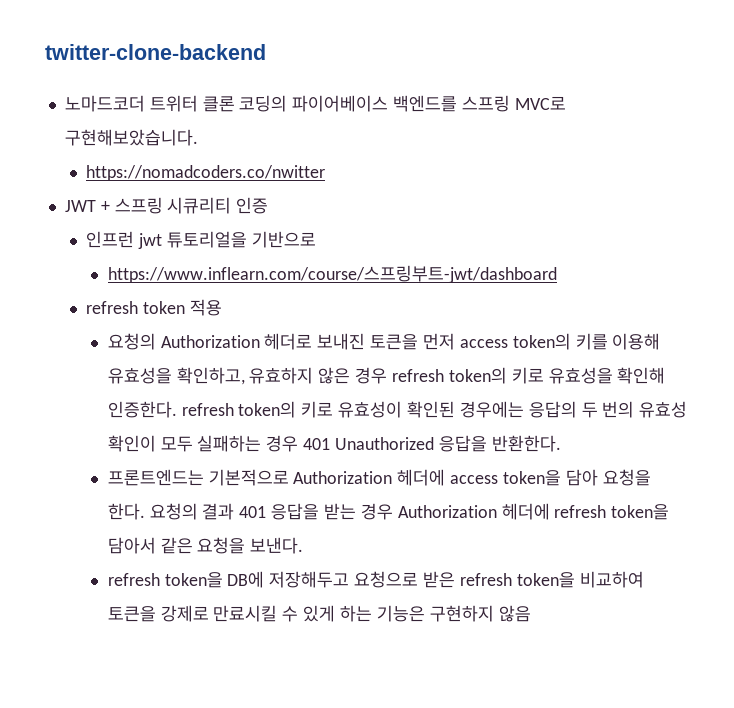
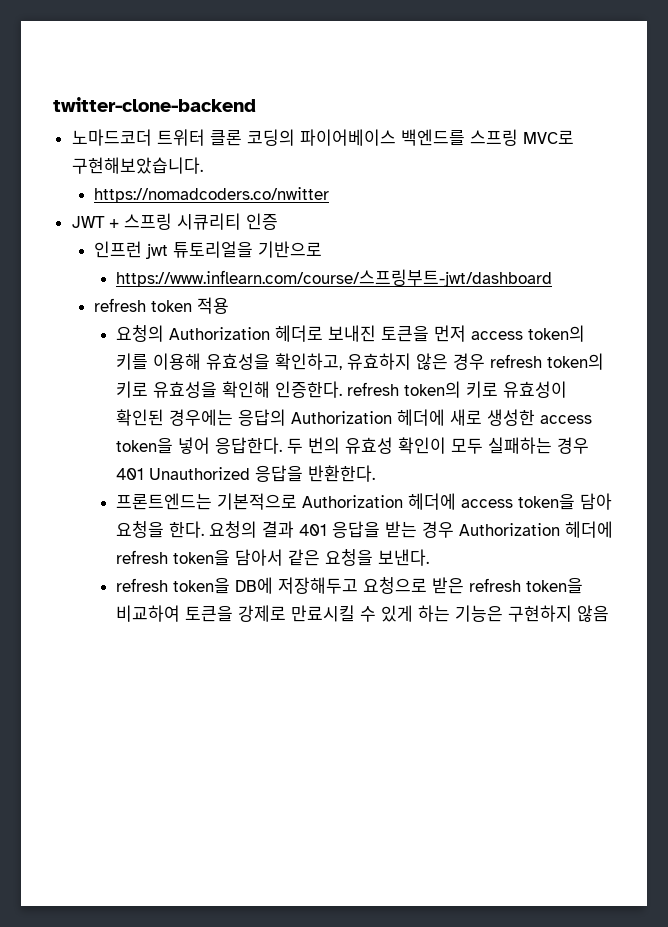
- 요청의 Authorization 헤더로 보내진 토큰을 먼저 access token의 키를 이용해 유효성을 확인하고, 유효하지 않은 경우 refresh token의 키로 유효성을 확인해 인증한다. refresh token의 키로 유효성이 확인된 경우에는 응답의 두 번의 유효성 확인이 모두 실패하는 경우 401 Unauthorized 응답을 반환한다.
+ 요청의 Authorization 헤더로 보내진 토큰을 먼저 access token의 키를 이용해 유효성을 확인하고, 유효하지 않은 경우 refresh token의 키로 유효성을 확인해 인증한다. refresh token의 키로 유효성이 확인된 경우에는 응답의 Authorization 헤더에 새로 생성한 access token을 넣어 응답한다. 두 번의 유효성 확인이 모두 실패하는 경우 401 Unauthorized 응답을 반환한다.

